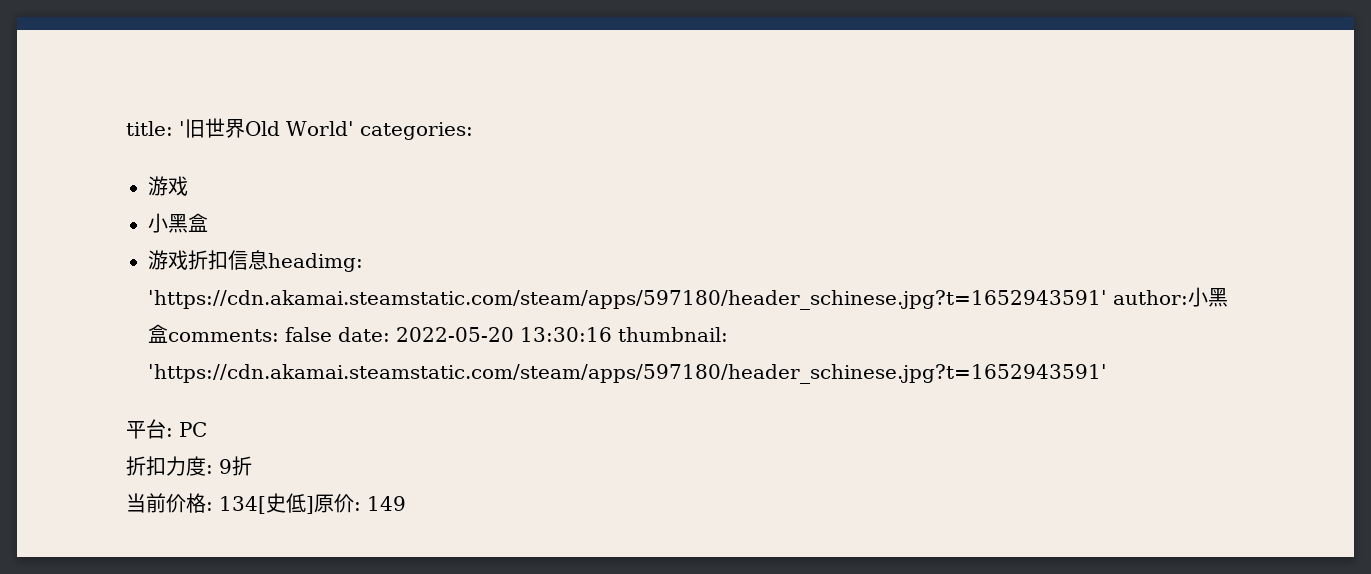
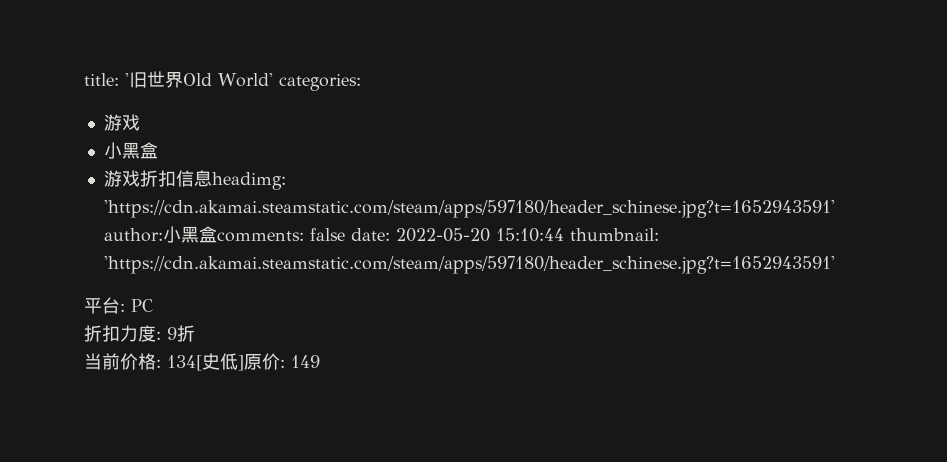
- 游戏折扣信息headimg: 'https://cdn.akamai.steamstatic.com/steam/apps/597180/header_schinese.jpg?t=1652943591' author:小黑盒comments: false date: 2022-05-20 13:30:16 thumbnail: 'https://cdn.akamai.steamstatic.com/steam/apps/597180/header_schinese.jpg?t=1652943591'
+ 游戏折扣信息headimg: 'https://cdn.akamai.steamstatic.com/steam/apps/597180/header_schinese.jpg?t=1652943591' author:小黑盒comments: false date: 2022-05-20 15:10:44 thumbnail: 'https://cdn.akamai.steamstatic.com/steam/apps/597180/header_schinese.jpg?t=1652943591'

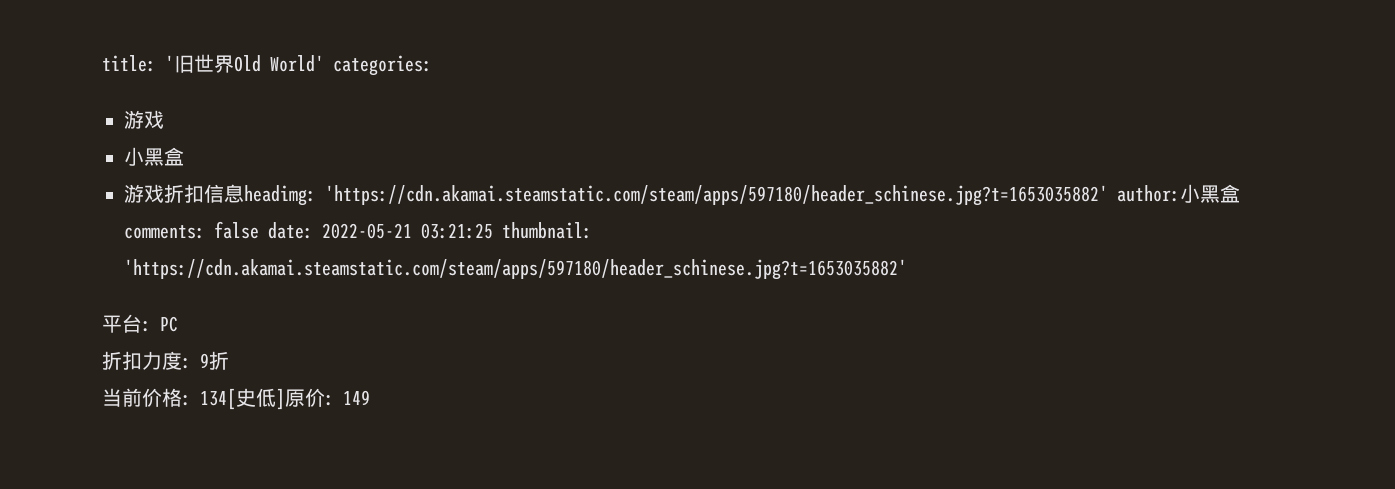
- 游戏折扣信息headimg: 'https://cdn.akamai.steamstatic.com/steam/apps/597180/header_schinese.jpg?t=1652943591' author:小黑盒comments: false date: 2022-05-20 15:10:44 thumbnail: 'https://cdn.akamai.steamstatic.com/steam/apps/597180/header_schinese.jpg?t=1652943591'
+ 游戏折扣信息headimg: 'https://cdn.akamai.steamstatic.com/steam/apps/597180/header_schinese.jpg?t=1653035882' author:小黑盒comments: false date: 2022-05-21 03:21:25 thumbnail: 'https://cdn.akamai.steamstatic.com/steam/apps/597180/header_schinese.jpg?t=1653035882'

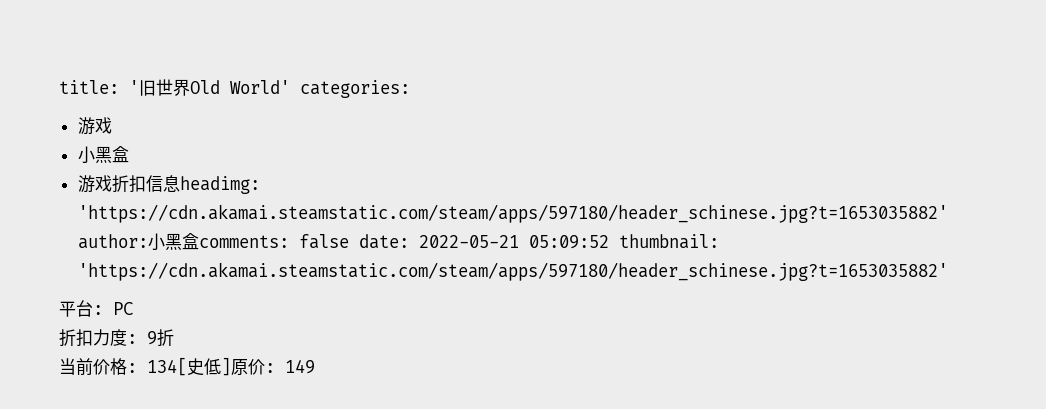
- 游戏折扣信息headimg: 'https://cdn.akamai.steamstatic.com/steam/apps/597180/header_schinese.jpg?t=1653035882' author:小黑盒comments: false date: 2022-05-21 03:21:25 thumbnail: 'https://cdn.akamai.steamstatic.com/steam/apps/597180/header_schinese.jpg?t=1653035882'
+ 游戏折扣信息headimg: 'https://cdn.akamai.steamstatic.com/steam/apps/597180/header_schinese.jpg?t=1653035882' author:小黑盒comments: false date: 2022-05-21 05:09:52 thumbnail: 'https://cdn.akamai.steamstatic.com/steam/apps/597180/header_schinese.jpg?t=1653035882'

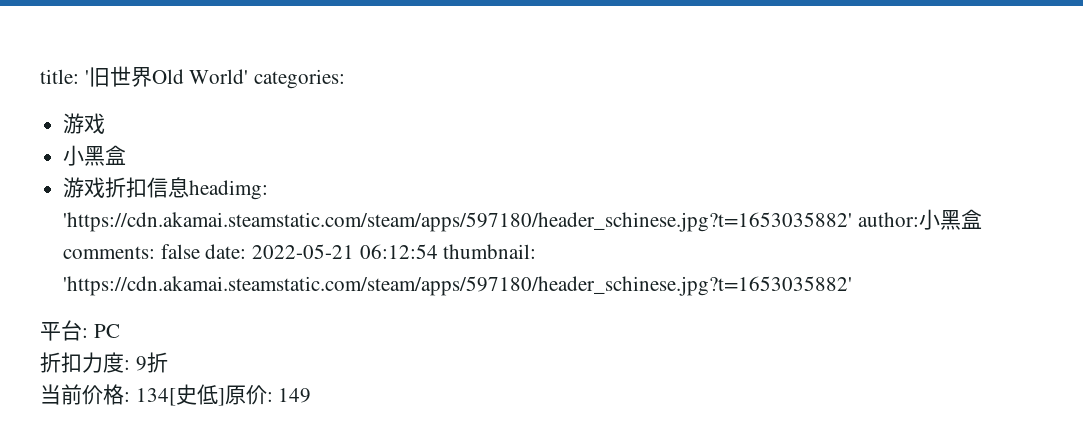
- 游戏折扣信息headimg: 'https://cdn.akamai.steamstatic.com/steam/apps/597180/header_schinese.jpg?t=1653035882' author:小黑盒comments: false date: 2022-05-21 05:09:52 thumbnail: 'https://cdn.akamai.steamstatic.com/steam/apps/597180/header_schinese.jpg?t=1653035882'
+ 游戏折扣信息headimg: 'https://cdn.akamai.steamstatic.com/steam/apps/597180/header_schinese.jpg?t=1653035882' author:小黑盒comments: false date: 2022-05-21 06:12:54 thumbnail: 'https://cdn.akamai.steamstatic.com/steam/apps/597180/header_schinese.jpg?t=1653035882'

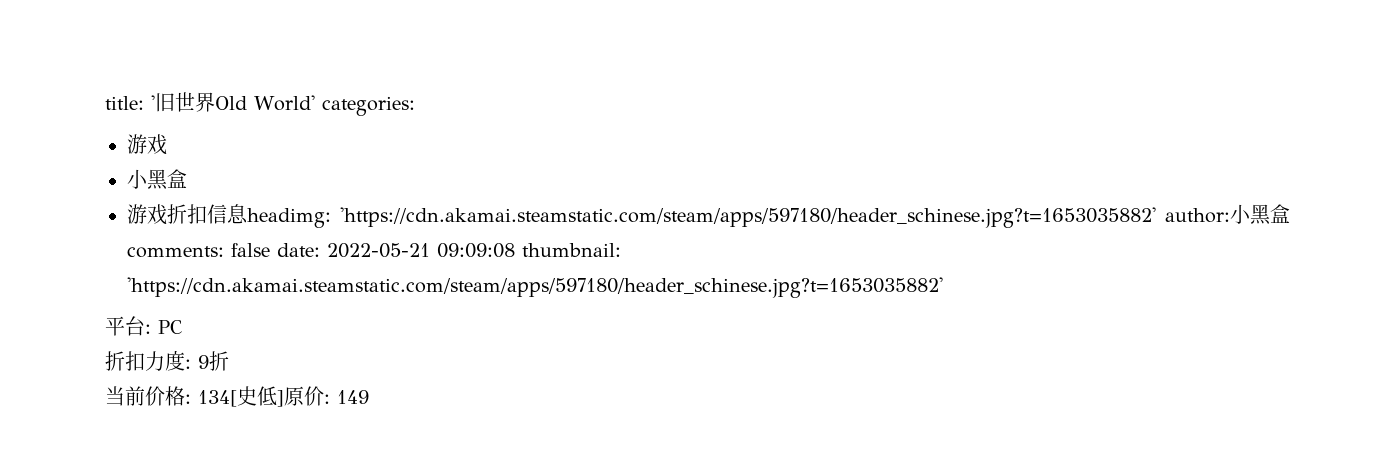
- 游戏折扣信息headimg: 'https://cdn.akamai.steamstatic.com/steam/apps/597180/header_schinese.jpg?t=1653035882' author:小黑盒comments: false date: 2022-05-21 06:12:54 thumbnail: 'https://cdn.akamai.steamstatic.com/steam/apps/597180/header_schinese.jpg?t=1653035882'
+ 游戏折扣信息headimg: 'https://cdn.akamai.steamstatic.com/steam/apps/597180/header_schinese.jpg?t=1653035882' author:小黑盒comments: false date: 2022-05-21 09:09:08 thumbnail: 'https://cdn.akamai.steamstatic.com/steam/apps/597180/header_schinese.jpg?t=1653035882'

